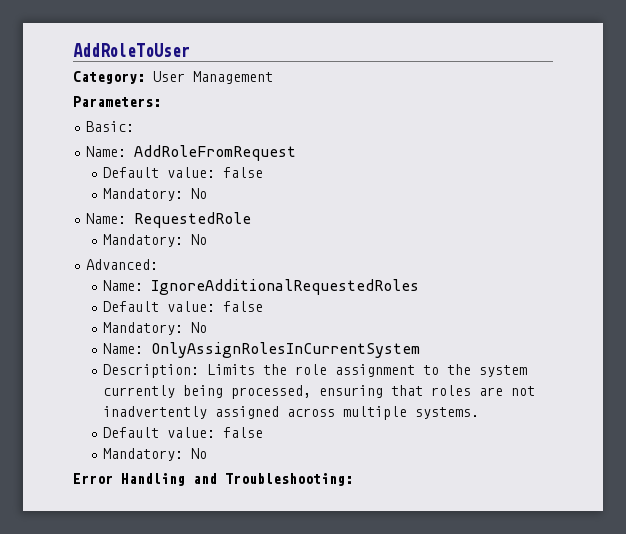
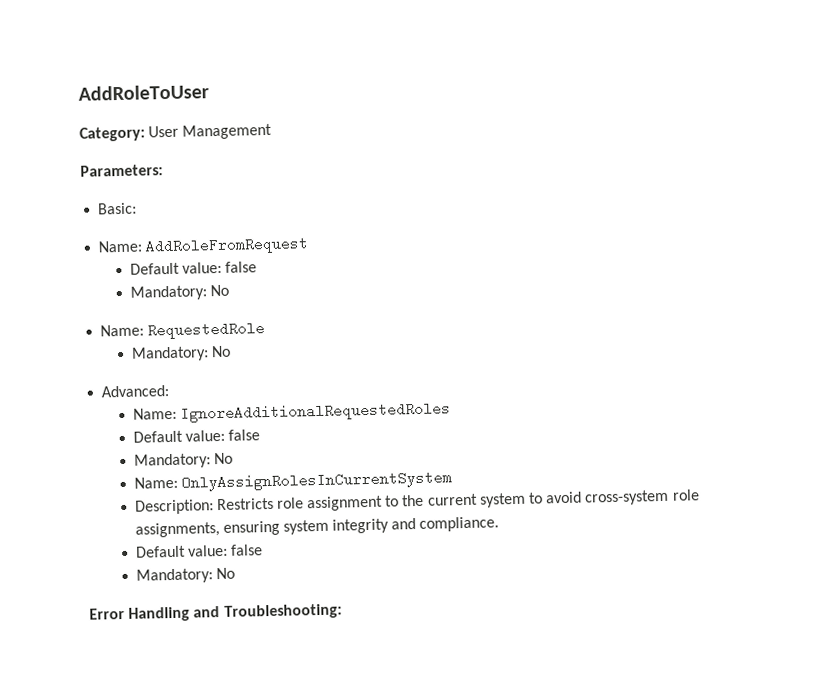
- Description: Limits the role assignment to the system currently being processed, ensuring that roles are not inadvertently assigned across multiple systems.
+ Description: Restricts role assignment to the current system to avoid cross-system role assignments, ensuring system integrity and compliance.

